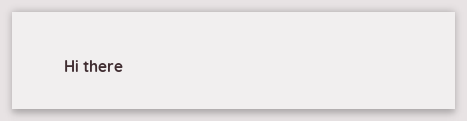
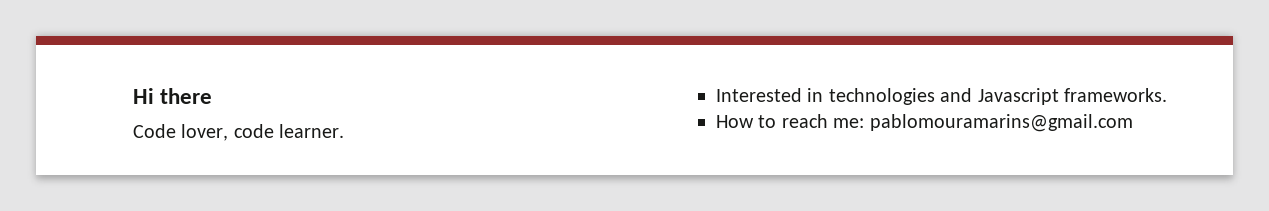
+ Code lover, code learner.
+ Interested in technologies and Javascript frameworks.
+ How to reach me: pablomouramarins@gmail.com

